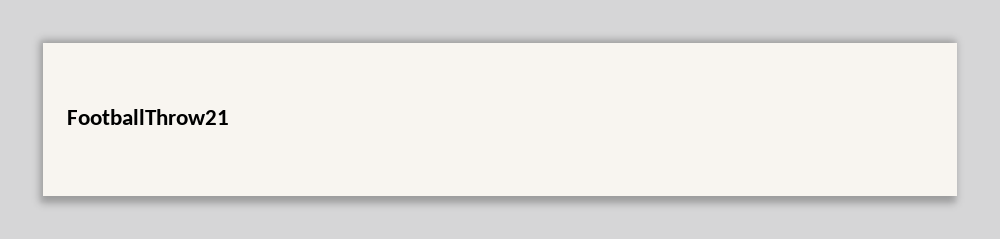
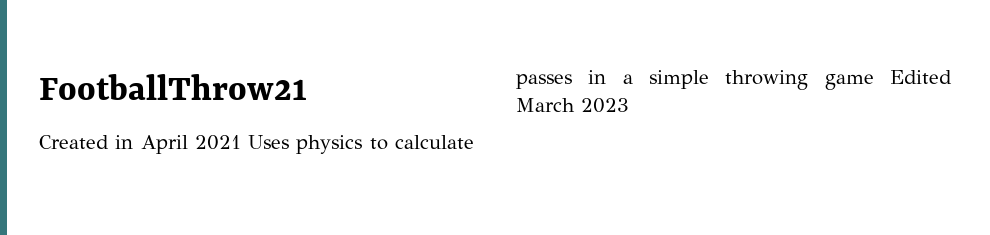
+ Created in April 2021 Uses physics to calculate passes in a simple throwing game Edited March 2023

